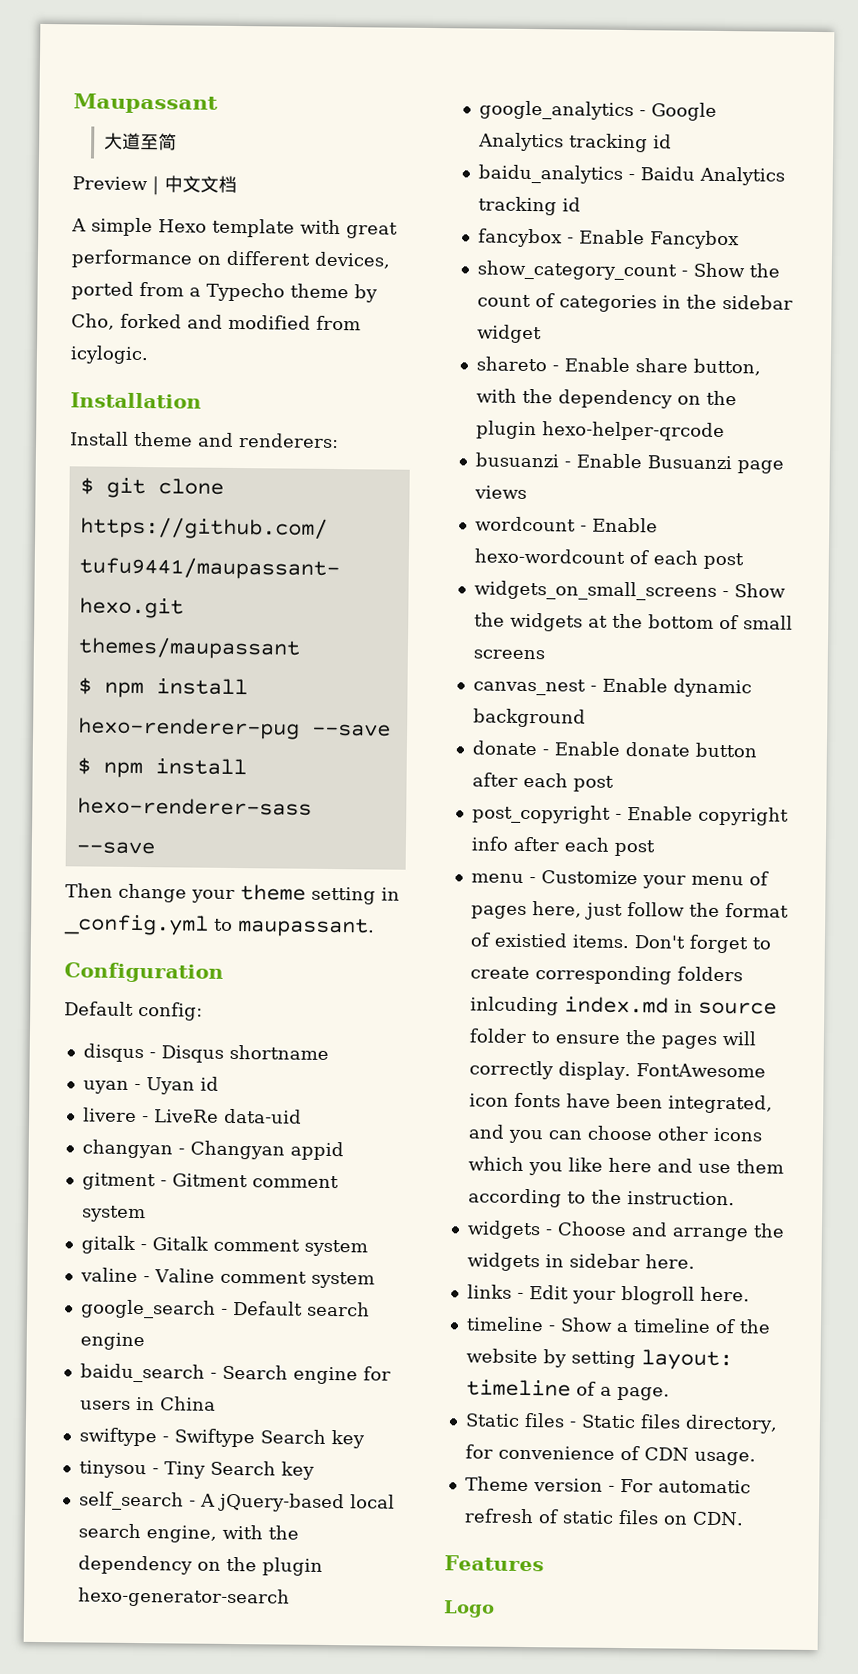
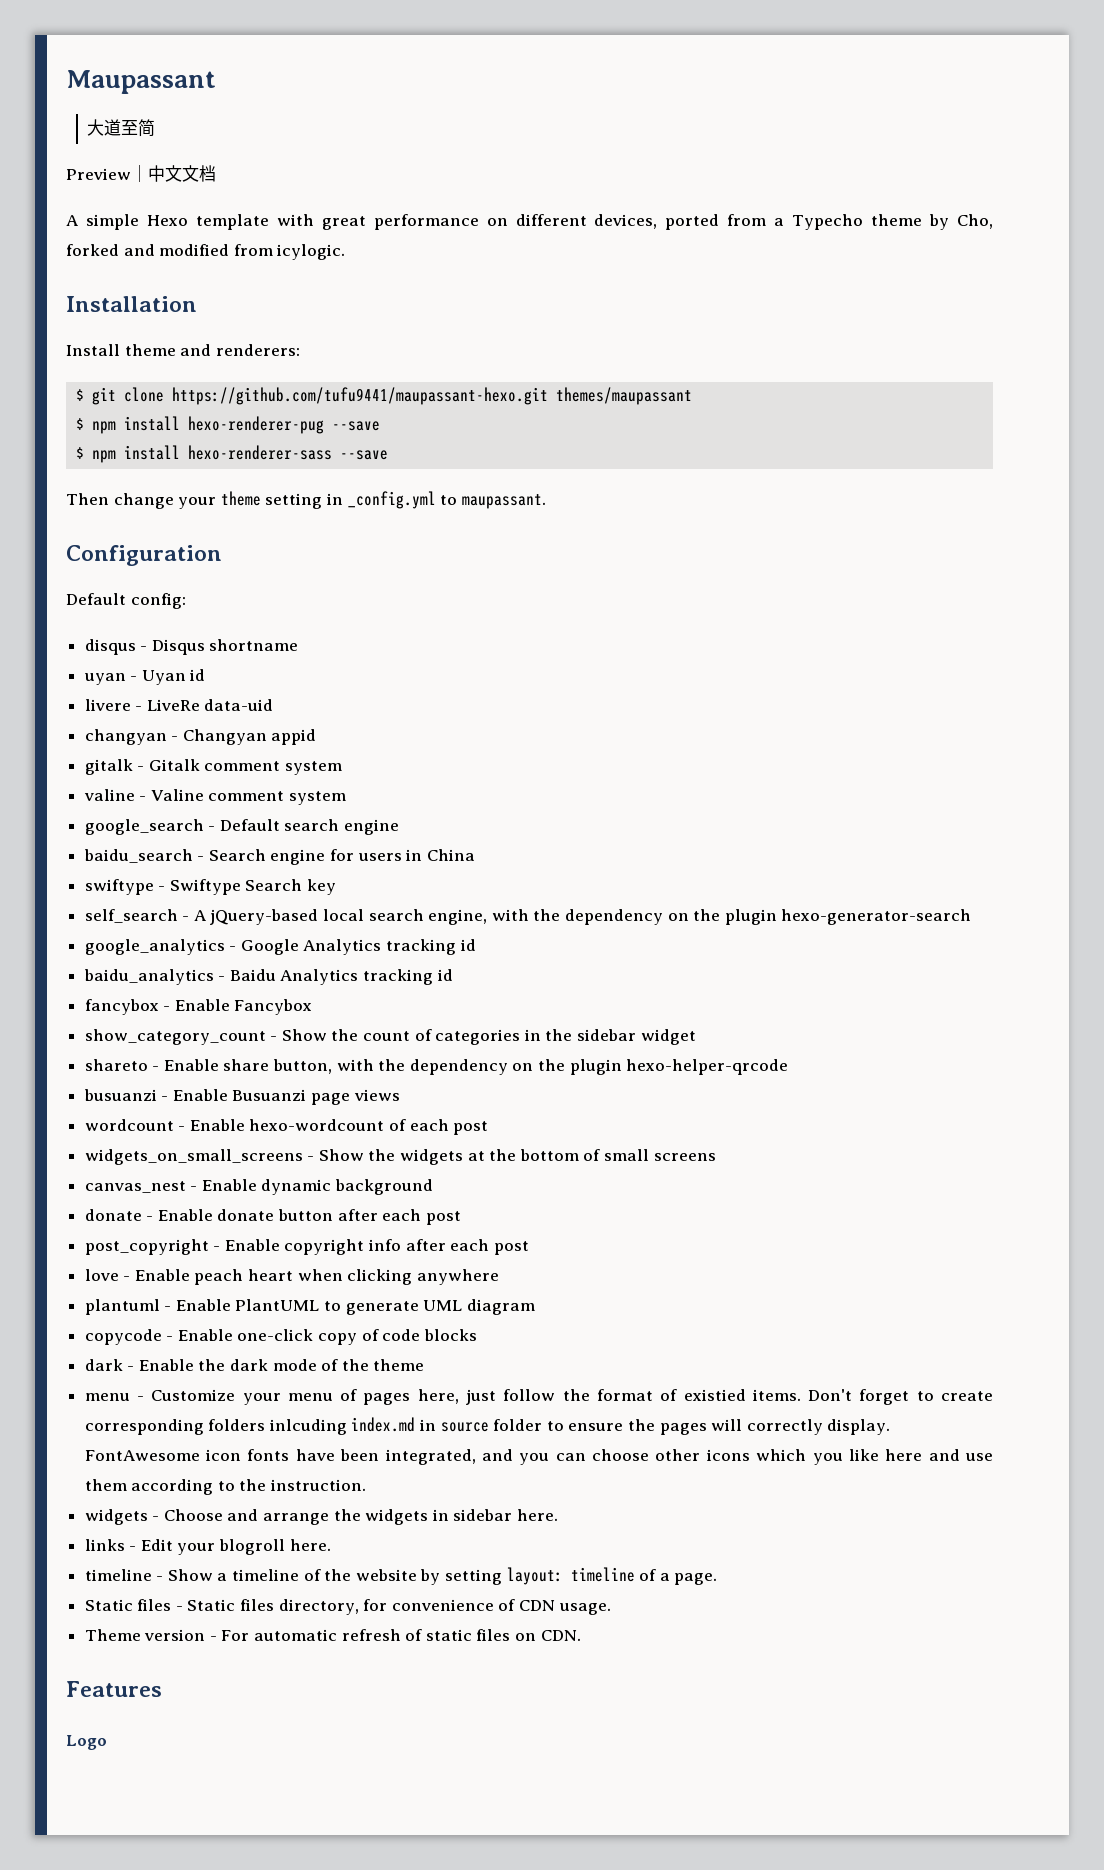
- gitment - Gitment comment system
- tinysou - Tiny Search key
+ love - Enable peach heart when clicking anywhere
+ plantuml - Enable PlantUML to generate UML diagram
+ copycode - Enable one-click copy of code blocks
+ dark - Enable the dark mode of the theme

